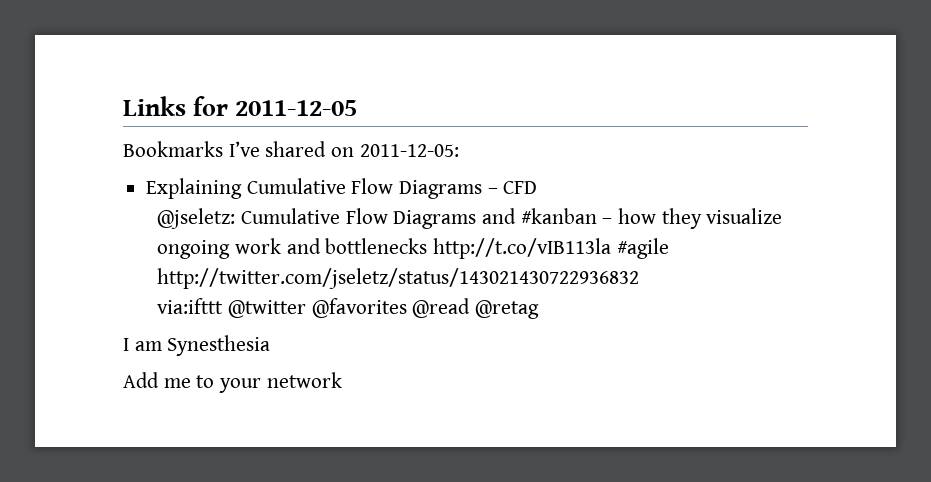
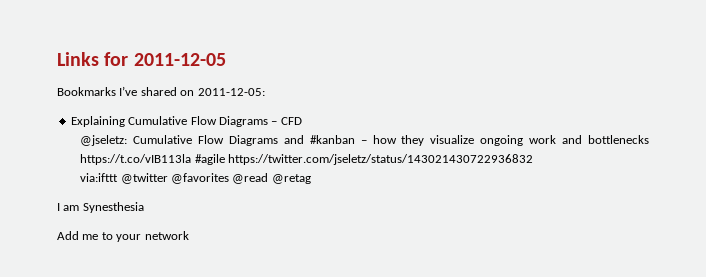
- @jseletz: Cumulative Flow Diagrams and #kanban – how they visualize ongoing work and bottlenecks http://t.co/vIB113la #agile http://twitter.com/jseletz/status/143021430722936832
+ @jseletz: Cumulative Flow Diagrams and #kanban – how they visualize ongoing work and bottlenecks https://t.co/vIB113la #agile https://twitter.com/jseletz/status/143021430722936832

